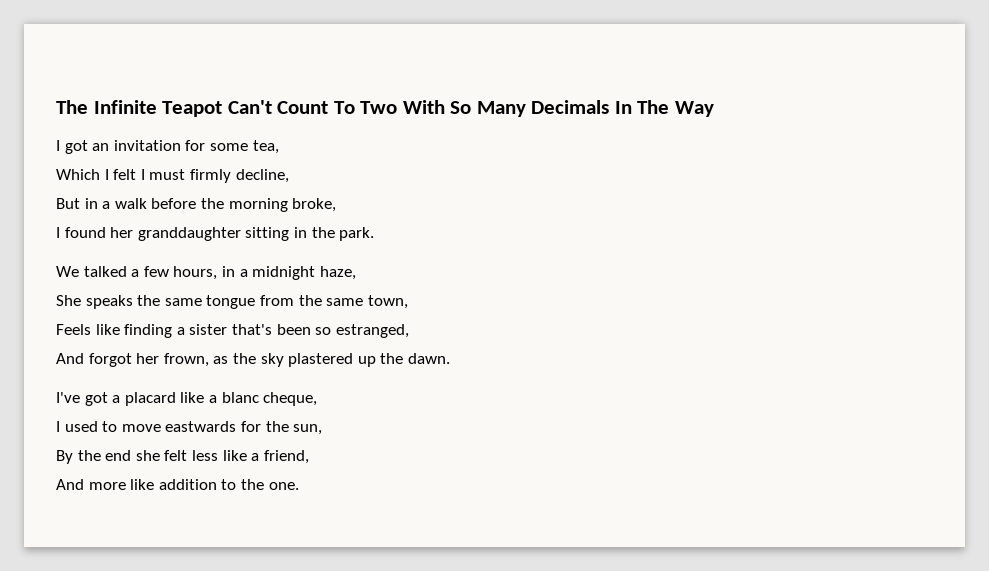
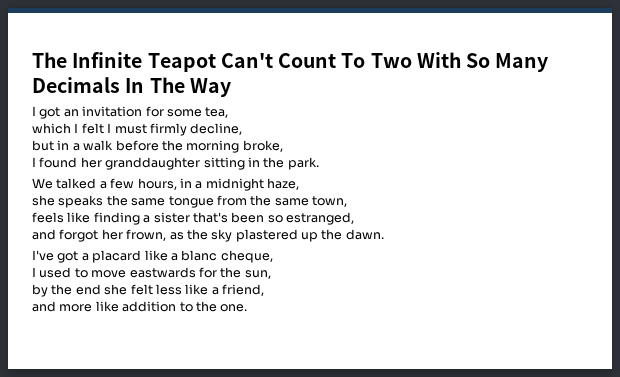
- Which I felt I must firmly decline,
+ which I felt I must firmly decline,
- But in a walk before the morning broke,
+ but in a walk before the morning broke,
- She speaks the same tongue from the same town,
+ she speaks the same tongue from the same town,
- Feels like finding a sister that's been so estranged,
+ feels like finding a sister that's been so estranged,
- And forgot her frown, as the sky plastered up the dawn.
+ and forgot her frown, as the sky plastered up the dawn.
- By the end she felt less like a friend,
+ by the end she felt less like a friend,
- And more like addition to the one.
+ and more like addition to the one.

